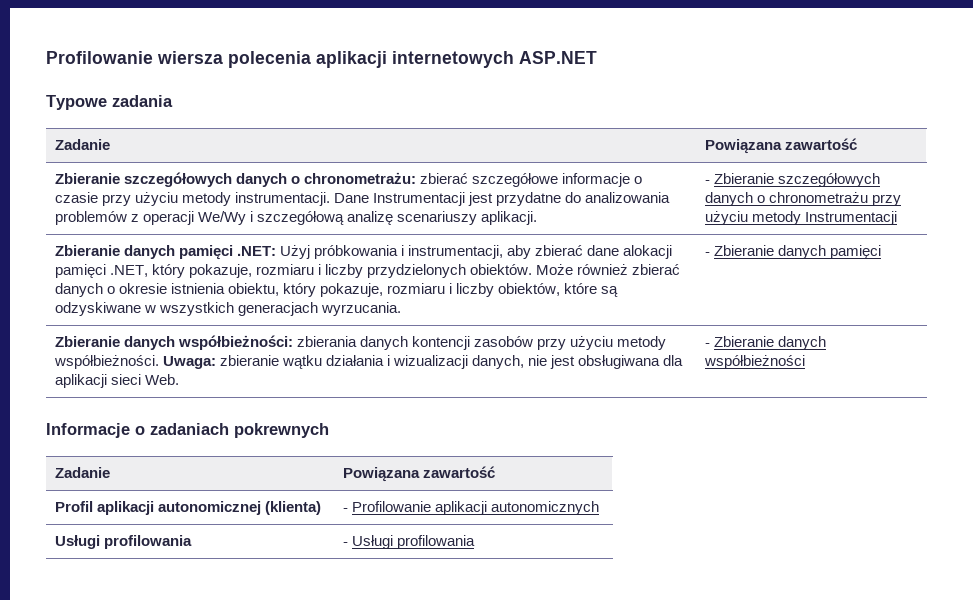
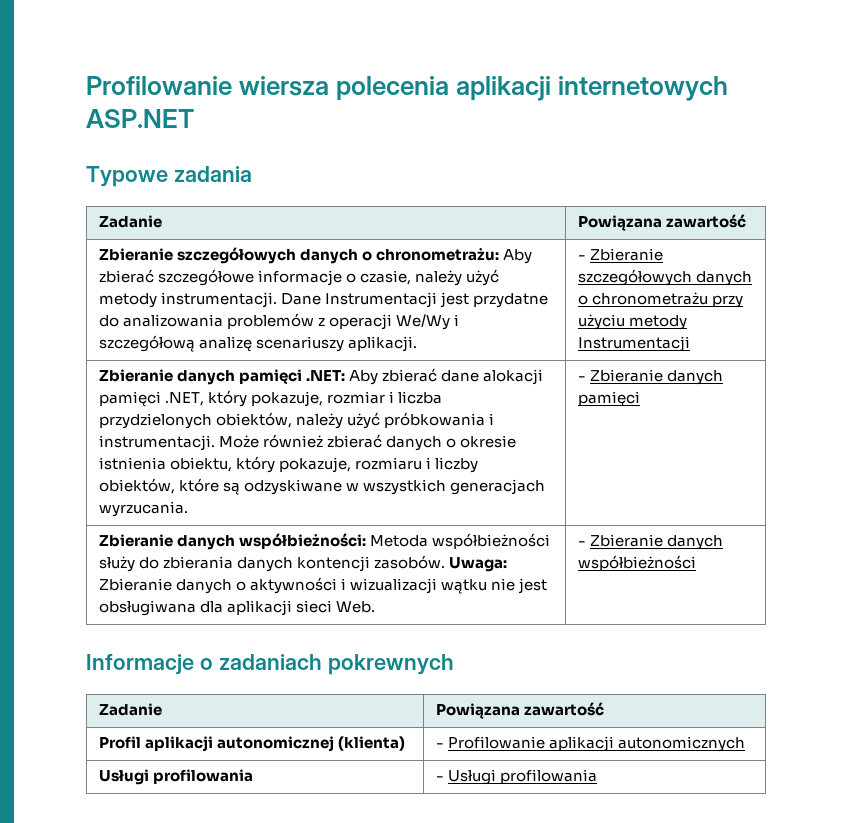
- Zbieranie szczegółowych danych o chronometrażu: zbierać szczegółowe informacje o czasie przy użyciu metody instrumentacji. Dane Instrumentacji jest przydatne do analizowania problemów z operacji We/Wy i szczegółową analizę scenariuszy aplikacji. | - Zbieranie szczegółowych danych o chronometrażu przy użyciu metody Instrumentacji
+ Zbieranie szczegółowych danych o chronometrażu: Aby zbierać szczegółowe informacje o czasie, należy użyć metody instrumentacji. Dane Instrumentacji jest przydatne do analizowania problemów z operacji We/Wy i szczegółową analizę scenariuszy aplikacji. | - Zbieranie szczegółowych danych o chronometrażu przy użyciu metody Instrumentacji
- Zbieranie danych pamięci .NET: Użyj próbkowania i instrumentacji, aby zbierać dane alokacji pamięci .NET, który pokazuje, rozmiaru i liczby przydzielonych obiektów.
+ Zbieranie danych pamięci .NET: Aby zbierać dane alokacji pamięci .NET, który pokazuje, rozmiar i liczba przydzielonych obiektów, należy użyć próbkowania i instrumentacji.
- Zbieranie danych współbieżności: zbierania danych kontencji zasobów przy użyciu metody współbieżności. Uwaga: zbieranie wątku działania i wizualizacji danych, nie jest obsługiwana dla aplikacji sieci Web. | - Zbieranie danych współbieżności
+ Zbieranie danych współbieżności: Metoda współbieżności służy do zbierania danych kontencji zasobów. Uwaga: Zbieranie danych o aktywności i wizualizacji wątku nie jest obsługiwana dla aplikacji sieci Web. | - Zbieranie danych współbieżności

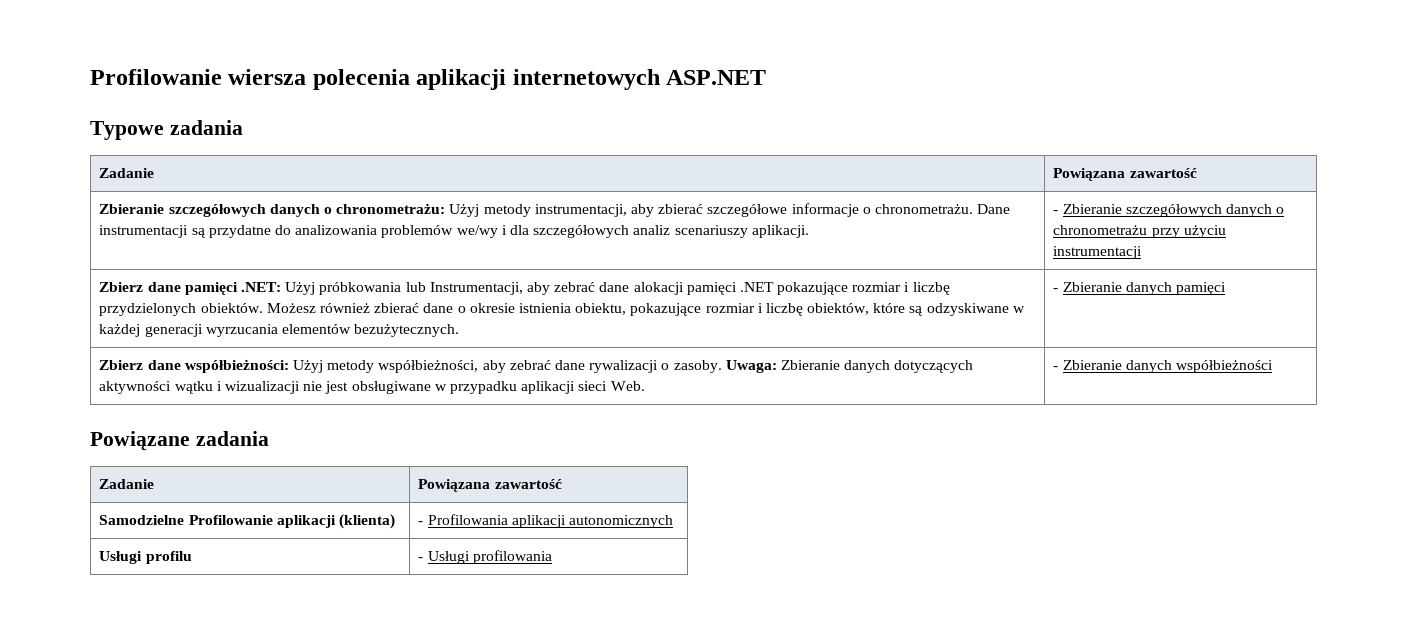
- Zbieranie szczegółowych danych o chronometrażu: Aby zbierać szczegółowe informacje o czasie, należy użyć metody instrumentacji. Dane Instrumentacji jest przydatne do analizowania problemów z operacji We/Wy i szczegółową analizę scenariuszy aplikacji. | - Zbieranie szczegółowych danych o chronometrażu przy użyciu metody Instrumentacji
- Zbieranie danych pamięci .NET: Aby zbierać dane alokacji pamięci .NET, który pokazuje, rozmiar i liczba przydzielonych obiektów, należy użyć próbkowania i instrumentacji. Może również zbierać danych o okresie istnienia obiektu, który pokazuje, rozmiaru i liczby obiektów, które są odzyskiwane w wszystkich generacjach wyrzucania.
+ Zbieranie szczegółowych danych o chronometrażu: Użyj metody instrumentacji, aby zbierać szczegółowe informacje o chronometrażu. Dane instrumentacji są przydatne do analizowania problemów we/wy i dla szczegółowych analiz scenariuszy aplikacji. | - Zbieranie szczegółowych danych o chronometrażu przy użyciu instrumentacji
+ Zbierz dane pamięci .NET: Użyj próbkowania lub Instrumentacji, aby zebrać dane alokacji pamięci .NET pokazujące rozmiar i liczbę przydzielonych obiektów. Możesz również zbierać dane o okresie istnienia obiektu, pokazujące rozmiar i liczbę obiektów, które są odzyskiwane w każdej generacji wyrzucania elementów bezużytecznych.
- Zbieranie danych współbieżności: Metoda współbieżności służy do zbierania danych kontencji zasobów. Uwaga: Zbieranie danych o aktywności i wizualizacji wątku nie jest obsługiwana dla aplikacji sieci Web. | - Zbieranie danych współbieżności
+ Zbierz dane współbieżności: Użyj metody współbieżności, aby zebrać dane rywalizacji o zasoby. Uwaga: Zbieranie danych dotyczących aktywności wątku i wizualizacji nie jest obsługiwane w przypadku aplikacji sieci Web. | - Zbieranie danych współbieżności
- Informacje o zadaniach pokrewnych
+ Powiązane zadania
  Zadanie | Powiązana zawartość
- Profil aplikacji autonomicznej (klienta) | - Profilowanie aplikacji autonomicznych
+ Samodzielne Profilowanie aplikacji (klienta) | - Profilowania aplikacji autonomicznych
- Usługi profilowania | - Usługi profilowania
+ Usługi profilu | - Usługi profilowania

